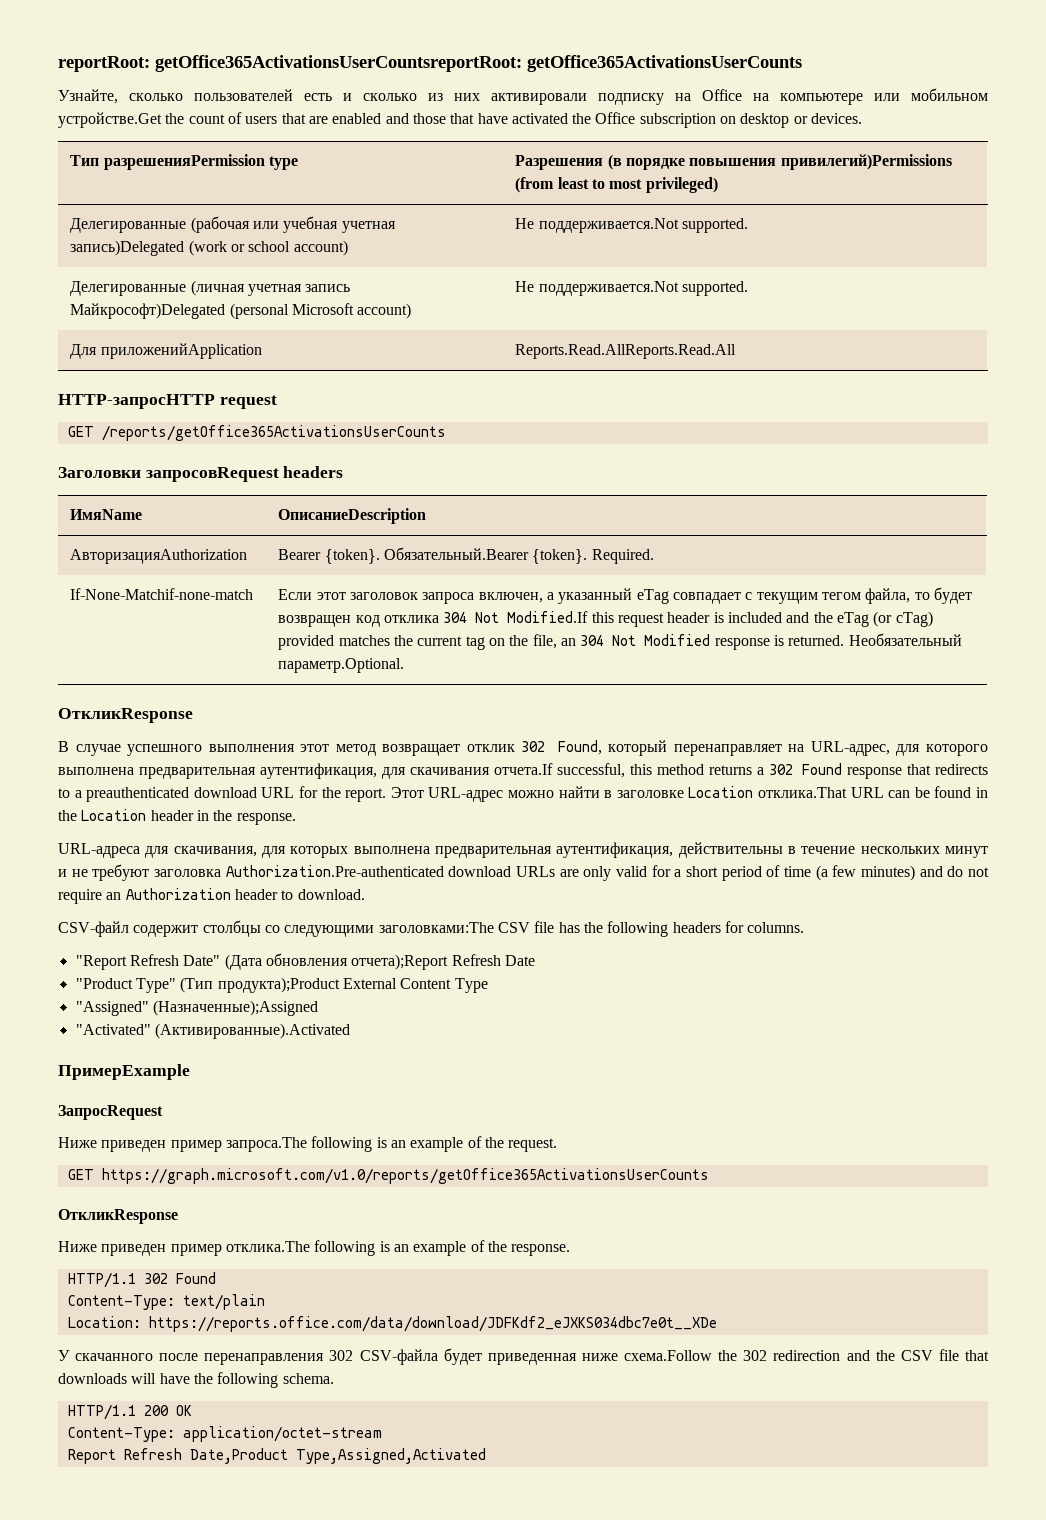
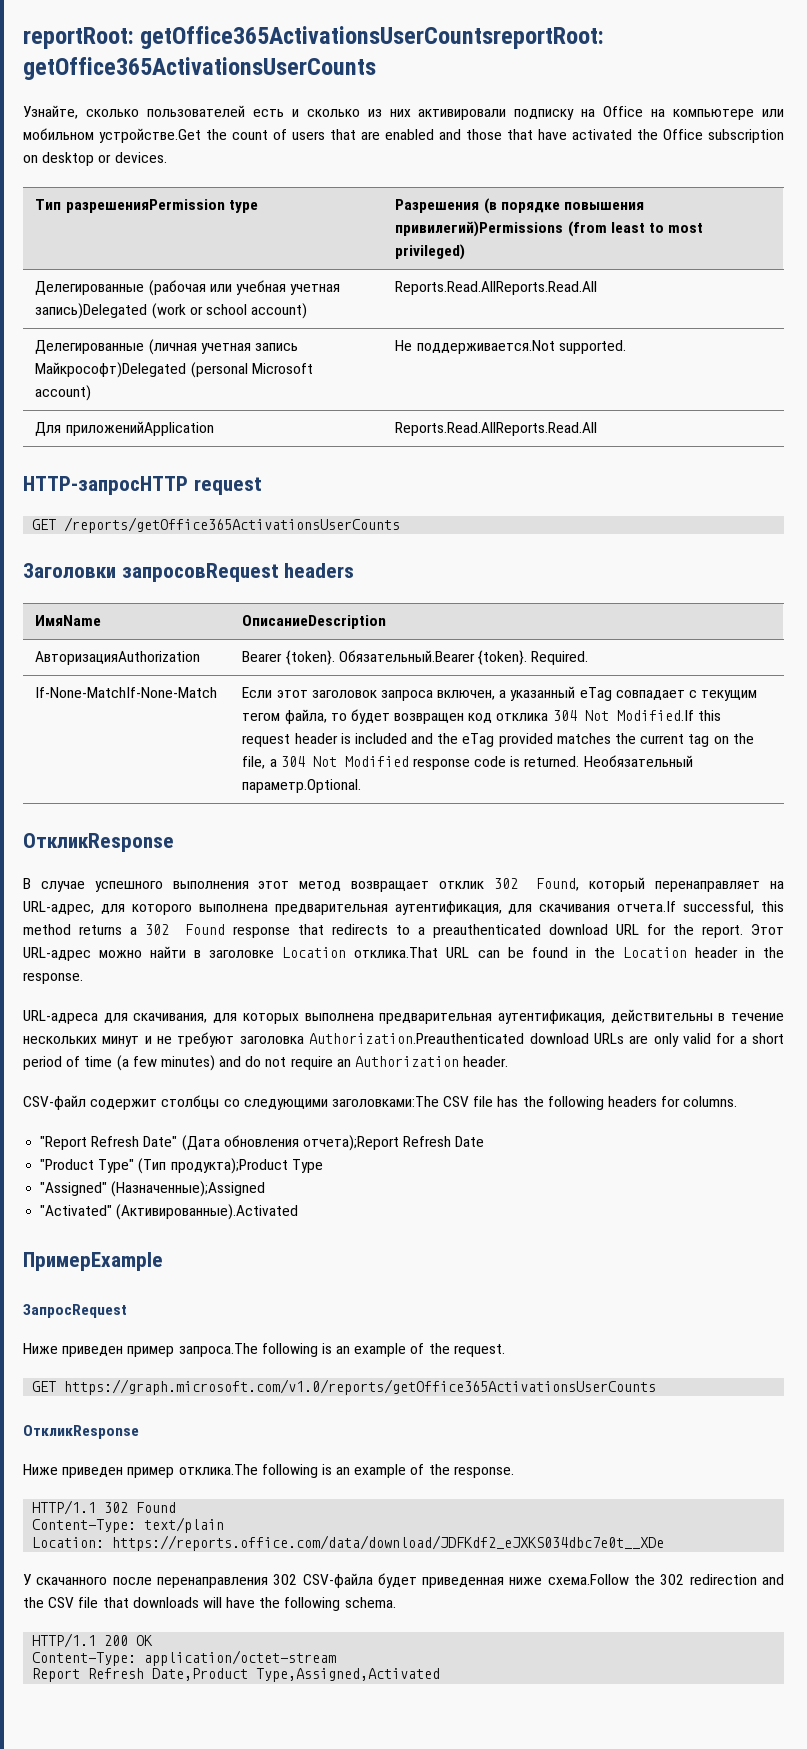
- Делегированные (рабочая или учебная учетная запись)Delegated (work or school account) | Не поддерживается.Not supported.
+ Делегированные (рабочая или учебная учетная запись)Delegated (work or school account) | Reports.Read.AllReports.Read.All
- If-None-Matchif-none-match
+ If-None-MatchIf-None-Match
- Если этот заголовок запроса включен, а указанный eTag совпадает с текущим тегом файла, то будет возвращен код отклика 304 Not Modified.If this request header is included and the eTag (or cTag) provided matches the current tag on the file, an 304 Not Modified response is returned.
+ Если этот заголовок запроса включен, а указанный eTag совпадает с текущим тегом файла, то будет возвращен код отклика 304 Not Modified.If this request header is included and the eTag provided matches the current tag on the file, a 304 Not Modified response code is returned.
- URL-адреса для скачивания, для которых выполнена предварительная аутентификация, действительны в течение нескольких минут и не требуют заголовка Authorization.Pre-authenticated download URLs are only valid for a short period of time (a few minutes) and do not require an Authorization header to download.
+ URL-адреса для скачивания, для которых выполнена предварительная аутентификация, действительны в течение нескольких минут и не требуют заголовка Authorization.Preauthenticated download URLs are only valid for a short period of time (a few minutes) and do not require an Authorization header.
- "Product Type" (Тип продукта);Product External Content Type
+ "Product Type" (Тип продукта);Product Type

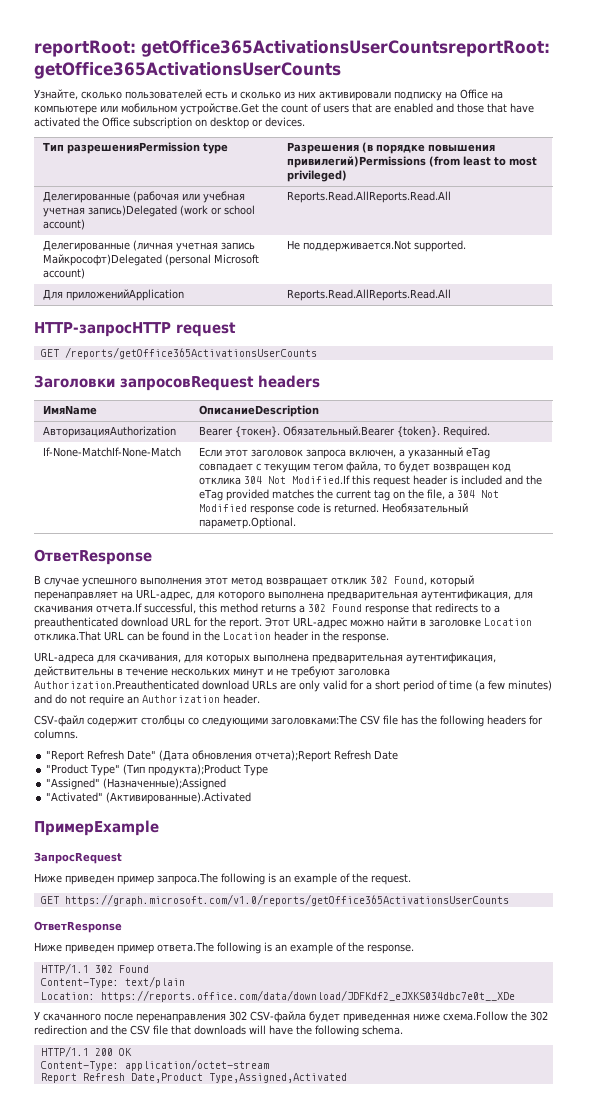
- АвторизацияAuthorization | Bearer {token}. Обязательный.Bearer {token}. Required.
+ АвторизацияAuthorization | Bearer {токен}. Обязательный.Bearer {token}. Required.
  Необязательный параметр.Optional.
- ОткликResponse
+ ОтветResponse
  GET https://graph.microsoft.com/v1.0/reports/getOffice365ActivationsUserCounts
- ОткликResponse
- Ниже приведен пример отклика.The following is an example of the response.
+ ОтветResponse
+ Ниже приведен пример ответа.The following is an example of the response.

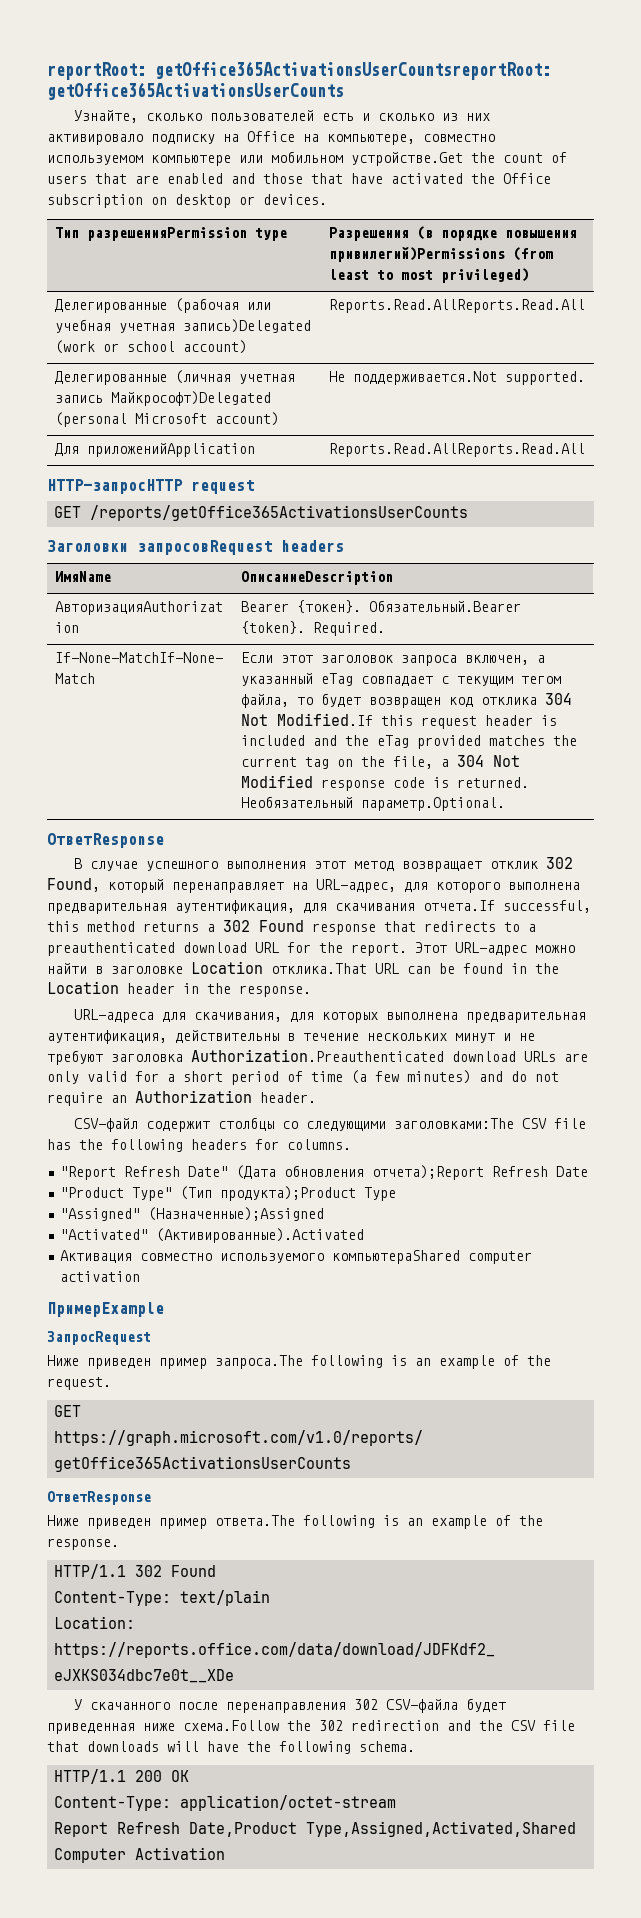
- Узнайте, сколько пользователей есть и сколько из них активировали подписку на Office на компьютере или мобильном устройстве.Get the count of users that are enabled and those that have activated the Office subscription on desktop or devices.
+ Узнайте, сколько пользователей есть и сколько из них активировало подписку на Office на компьютере, совместно используемом компьютере или мобильном устройстве.Get the count of users that are enabled and those that have activated the Office subscription on desktop or devices.
+ Активация совместно используемого компьютераShared computer activation
- Report Refresh Date,Product Type,Assigned,Activated
+ Report Refresh Date,Product Type,Assigned,Activated,Shared Computer Activation

